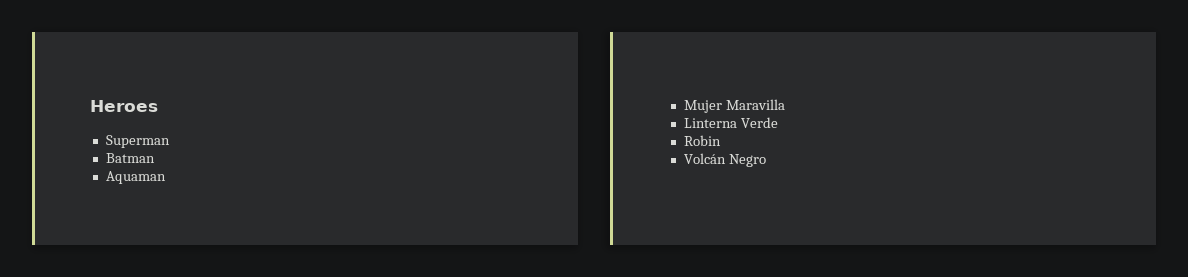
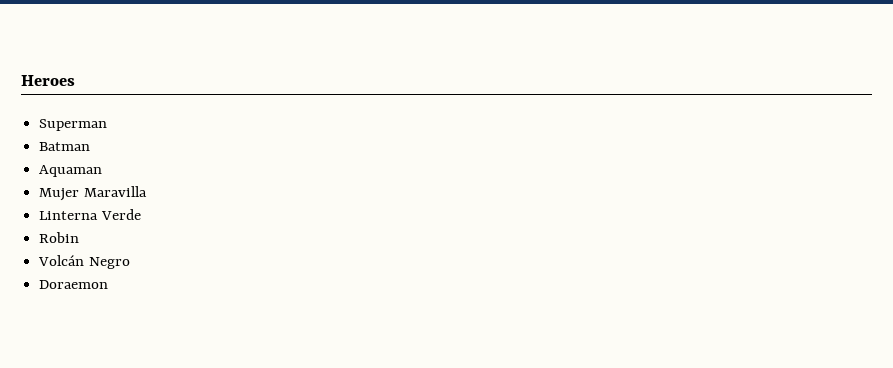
+ Doraemon

